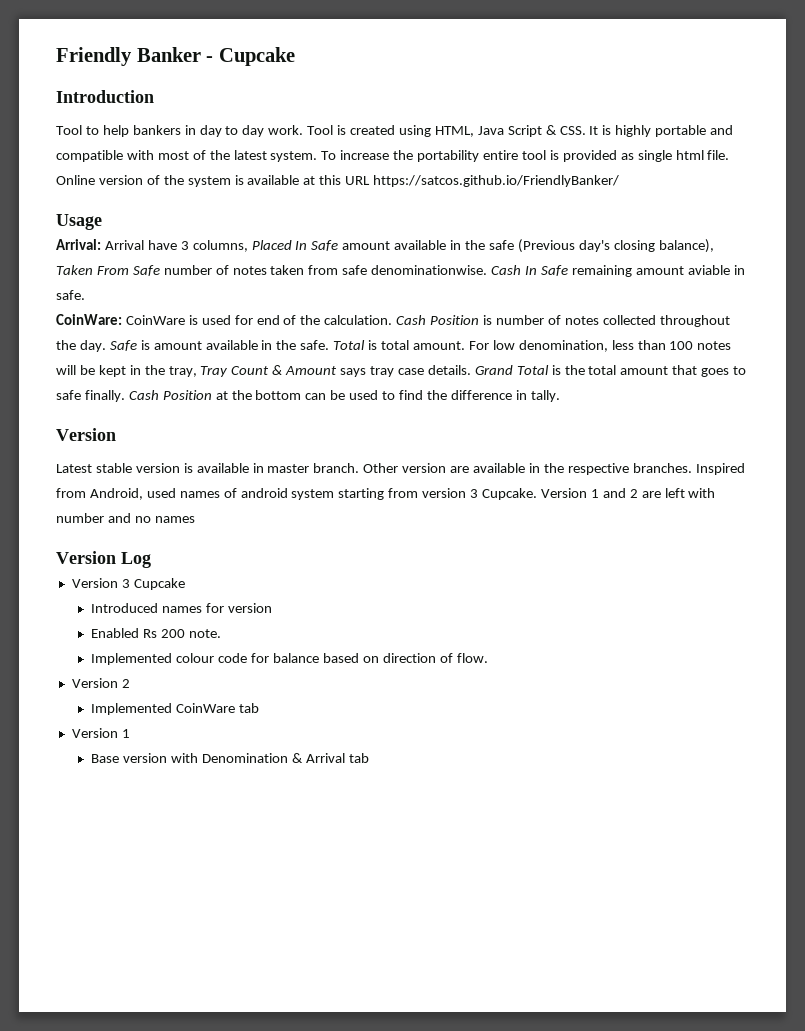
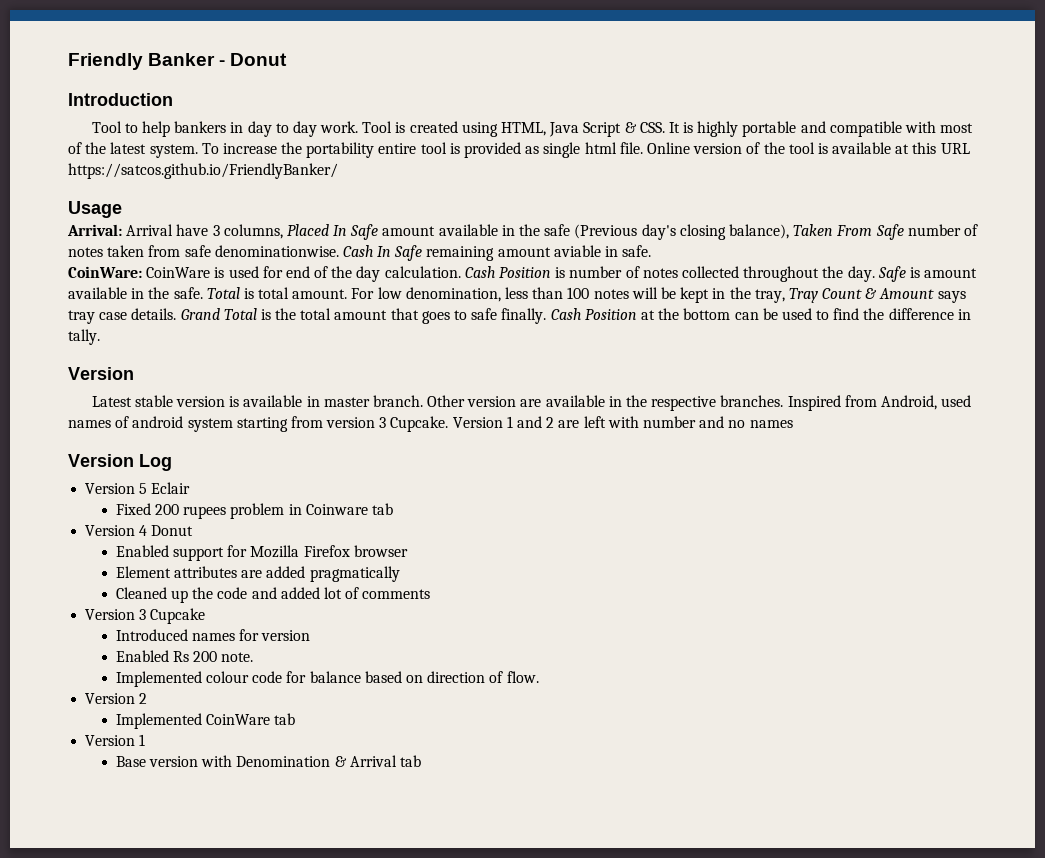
- Friendly Banker - Cupcake
+ Friendly Banker - Donut
- Online version of the system is available at this URL https://satcos.github.io/FriendlyBanker/
+ Online version of the tool is available at this URL https://satcos.github.io/FriendlyBanker/
- CoinWare: CoinWare is used for end of the calculation.
+ CoinWare: CoinWare is used for end of the day calculation.
+ Version 5 Eclair
+ Fixed 200 rupees problem in Coinware tab
+ Version 4 Donut
+ Enabled support for Mozilla Firefox browser
+ Element attributes are added pragmatically
+ Cleaned up the code and added lot of comments

